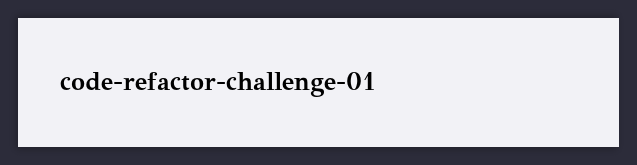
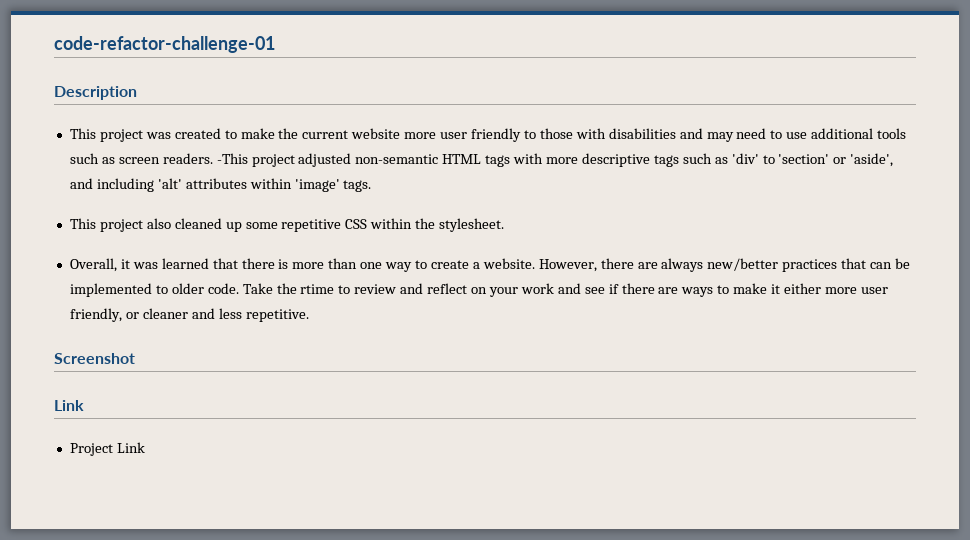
+ Description
+ This project was created to make the current website more user friendly to those with disabilities and may need to use additional tools such as screen readers. -This project adjusted non-semantic HTML tags with more descriptive tags such as 'div' to 'section' or 'aside', and including 'alt' attributes within 'image' tags.
+ This project also cleaned up some repetitive CSS within the stylesheet.
+ Overall, it was learned that there is more than one way to create a website. However, there are always new/better practices that can be implemented to older code. Take the rtime to review and reflect on your work and see if there are ways to make it either more user friendly, or cleaner and less repetitive.
+ Screenshot
+ Link
+ Project Link

